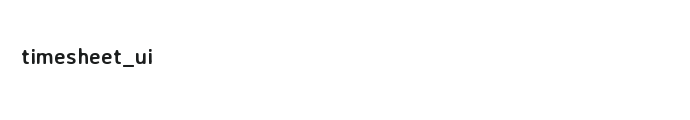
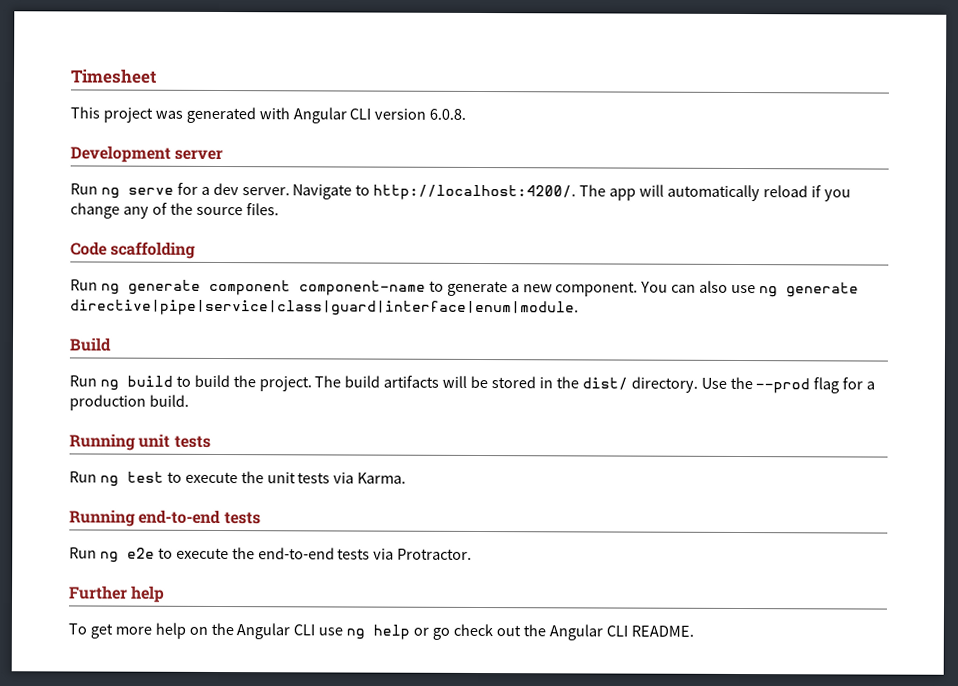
- timesheet_ui
+ Timesheet
+ This project was generated with Angular CLI version 6.0.8.
+ Development server
+ Run ng serve for a dev server. Navigate to http://localhost:4200/. The app will automatically reload if you change any of the source files.
+ Code scaffolding
+ Run ng generate component component-name to generate a new component. You can also use ng generate directive|pipe|service|class|guard|interface|enum|module.
+ Build
+ Run ng build to build the project. The build artifacts will be stored in the dist/ directory. Use the --prod flag for a production build.
+ Running unit tests
+ Run ng test to execute the unit tests via Karma.
+ Running end-to-end tests
+ Run ng e2e to execute the end-to-end tests via Protractor.
+ Further help
+ To get more help on the Angular CLI use ng help or go check out the Angular CLI README.

